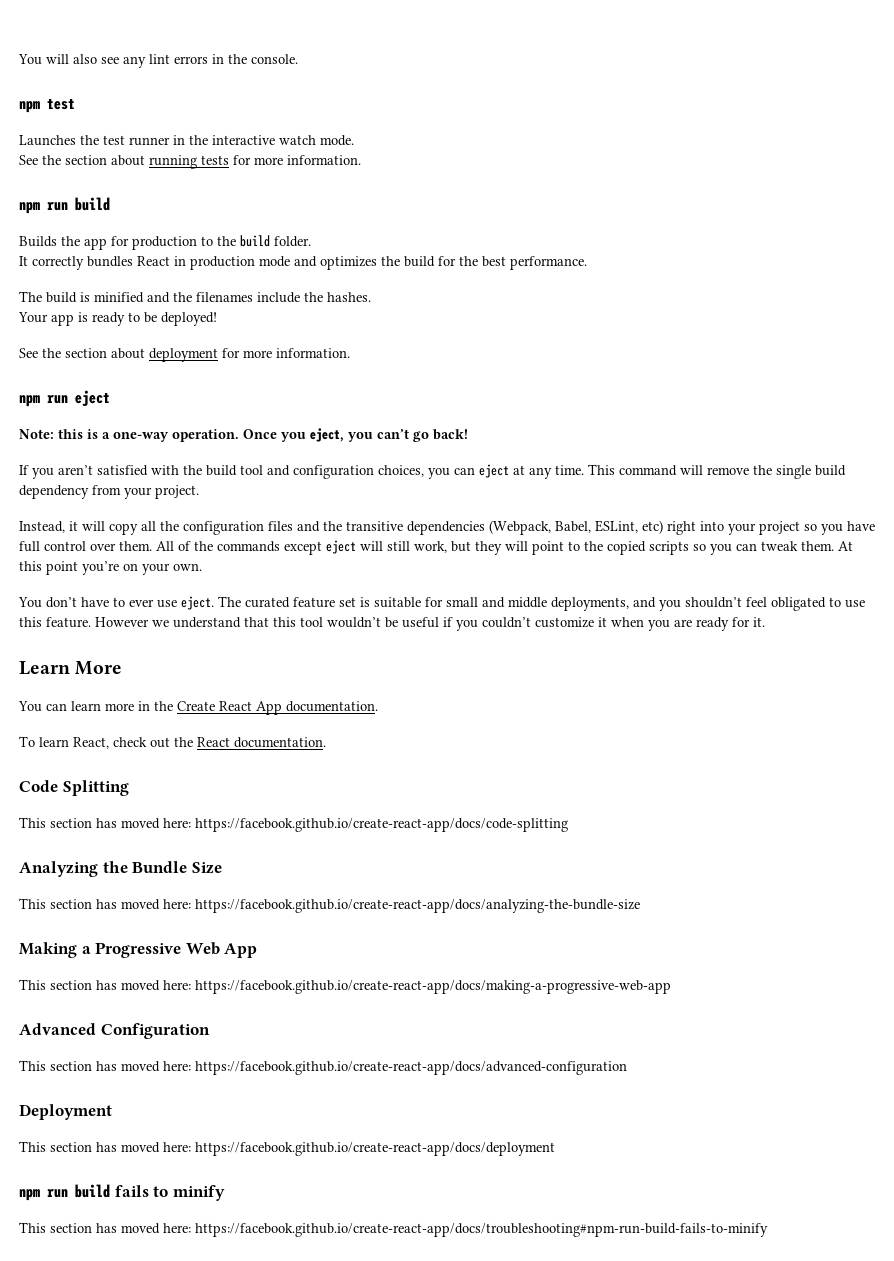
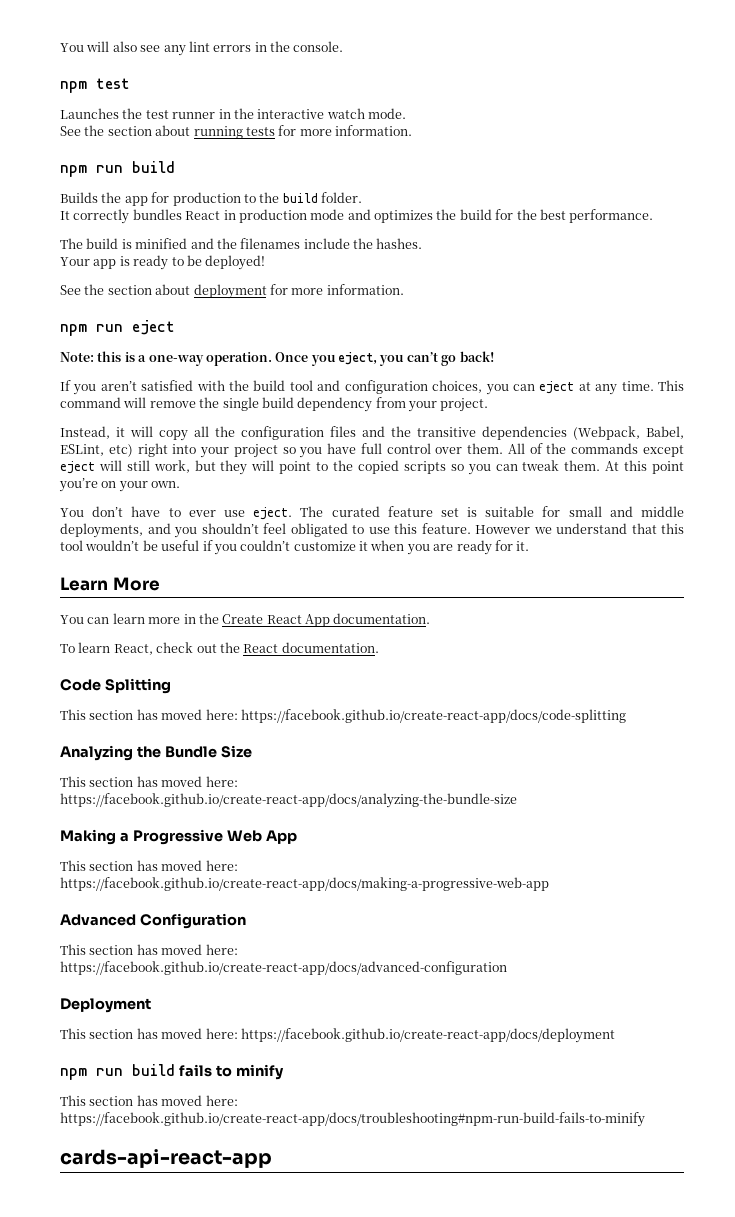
+ cards-api-react-app

